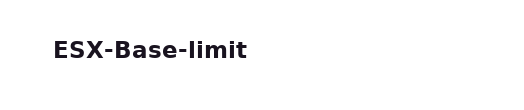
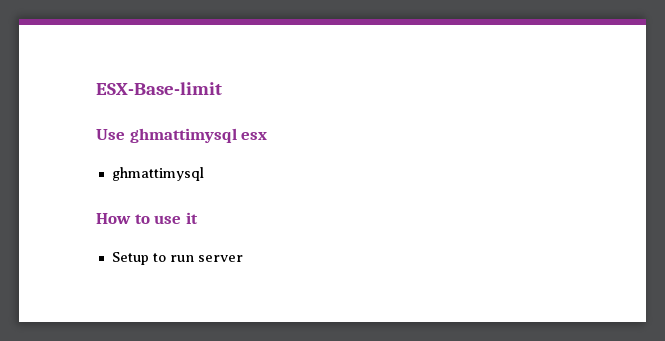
+ Use ghmattimysql esx
+ ghmattimysql
+ How to use it
+ Setup to run server

